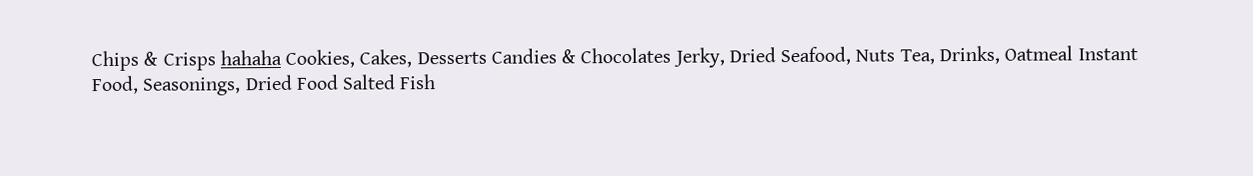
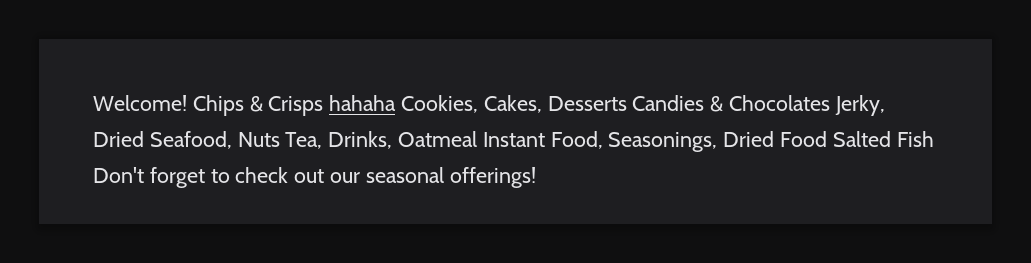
+ Welcome!
- Chips & Crisps hahaha Cookies, Cakes, Desserts Candies & Chocolates Jerky, Dried Seafood, Nuts Tea, Drinks, Oatmeal Instant Food, Seasonings, Dried Food Salted Fish
+ Chips & Crisps hahaha Cookies, Cakes, Desserts Candies & Chocolates Jerky, Dried Seafood, Nuts Tea, Drinks, Oatmeal Instant Food, Seasonings, Dried Food Salted Fish Don't forget to check out our seasonal offerings!

